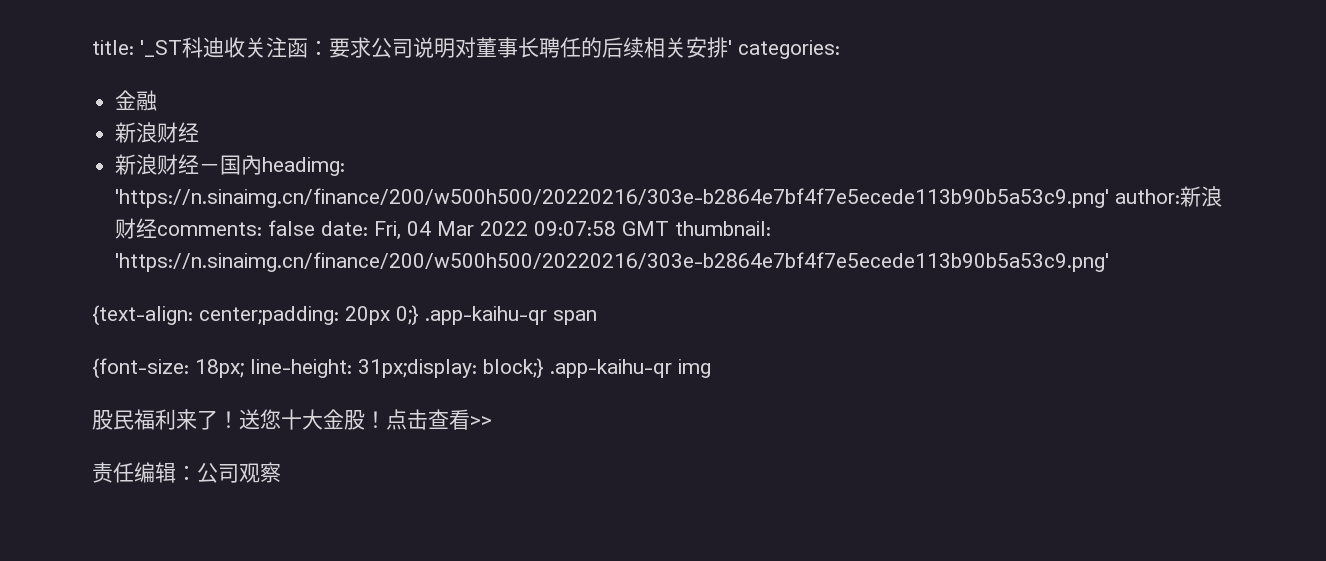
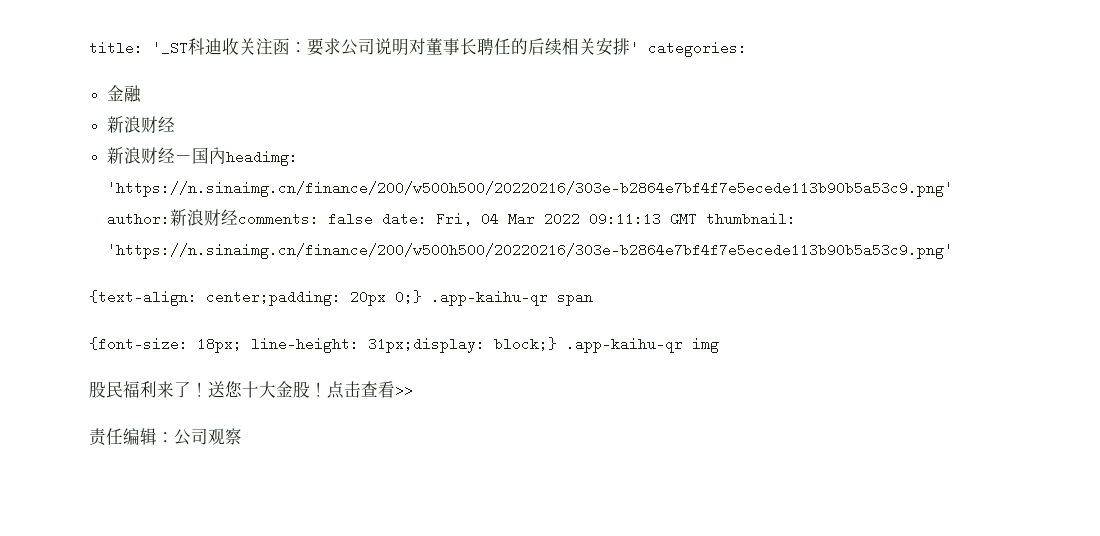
- 新浪财经－国內headimg: 'https://n.sinaimg.cn/finance/200/w500h500/20220216/303e-b2864e7bf4f7e5ecede113b90b5a53c9.png' author:新浪财经comments: false date: Fri, 04 Mar 2022 09:07:58 GMT thumbnail: 'https://n.sinaimg.cn/finance/200/w500h500/20220216/303e-b2864e7bf4f7e5ecede113b90b5a53c9.png'
+ 新浪财经－国內headimg: 'https://n.sinaimg.cn/finance/200/w500h500/20220216/303e-b2864e7bf4f7e5ecede113b90b5a53c9.png' author:新浪财经comments: false date: Fri, 04 Mar 2022 09:11:13 GMT thumbnail: 'https://n.sinaimg.cn/finance/200/w500h500/20220216/303e-b2864e7bf4f7e5ecede113b90b5a53c9.png'

